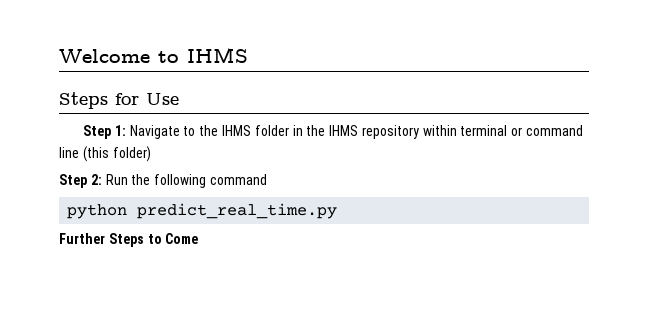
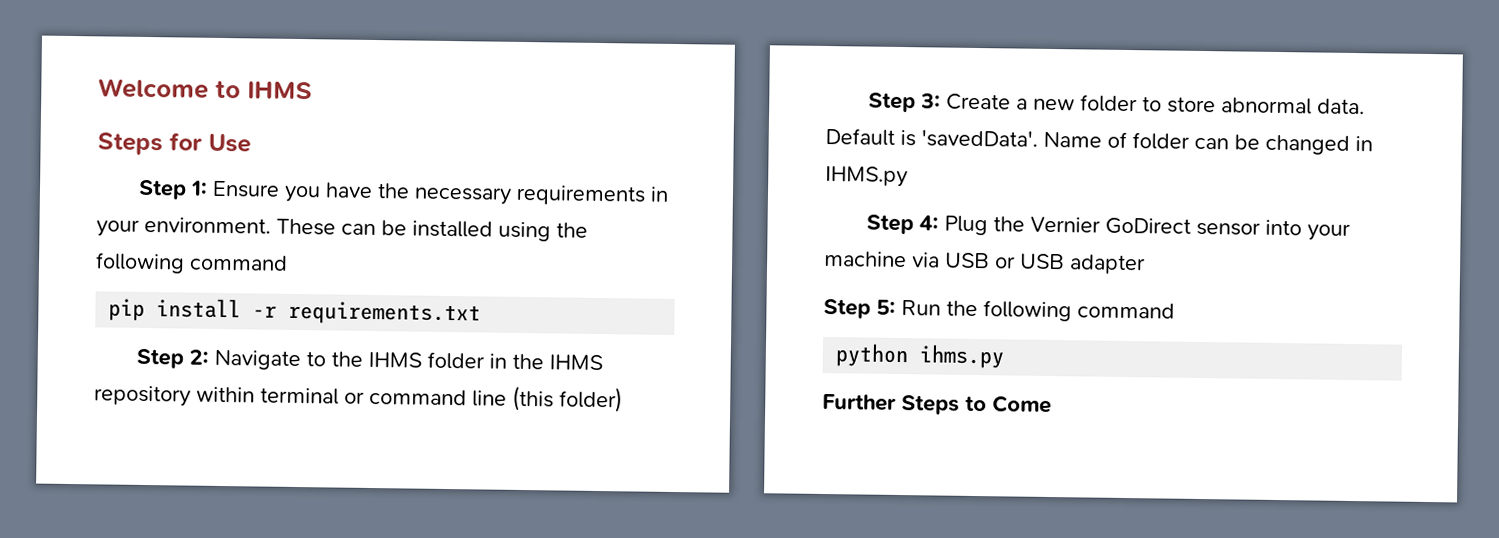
- Step 1: Navigate to the IHMS folder in the IHMS repository within terminal or command line (this folder)
+ Step 1: Ensure you have the necessary requirements in your environment. These can be installed using the following command
+ pip install -r requirements.txt
+ Step 2: Navigate to the IHMS folder in the IHMS repository within terminal or command line (this folder)
- Step 2: Run the following command
+ Step 3: Create a new folder to store abnormal data. Default is 'savedData'. Name of folder can be changed in IHMS.py
+ Step 4: Plug the Vernier GoDirect sensor into your machine via USB or USB adapter
+ Step 5: Run the following command
- python predict_real_time.py
+ python ihms.py

